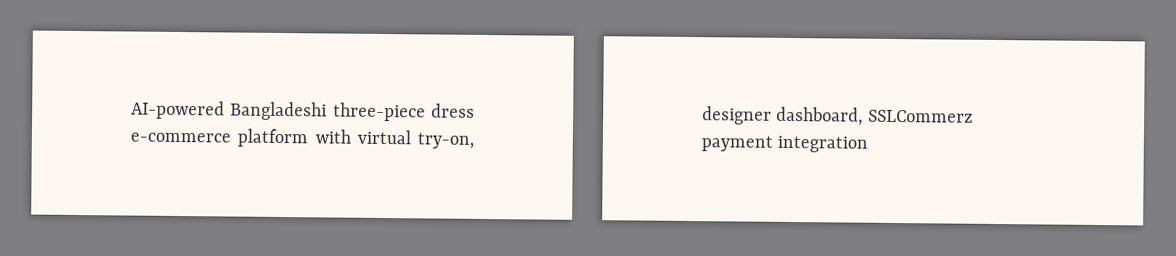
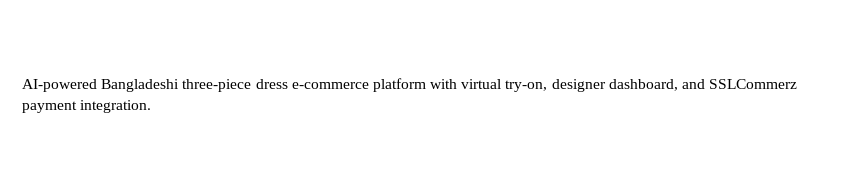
- AI-powered Bangladeshi three-piece dress e-commerce platform with virtual try-on, designer dashboard, SSLCommerz payment integration
+ AI-powered Bangladeshi three-piece dress e-commerce platform with virtual try-on, designer dashboard, and SSLCommerz payment integration.

